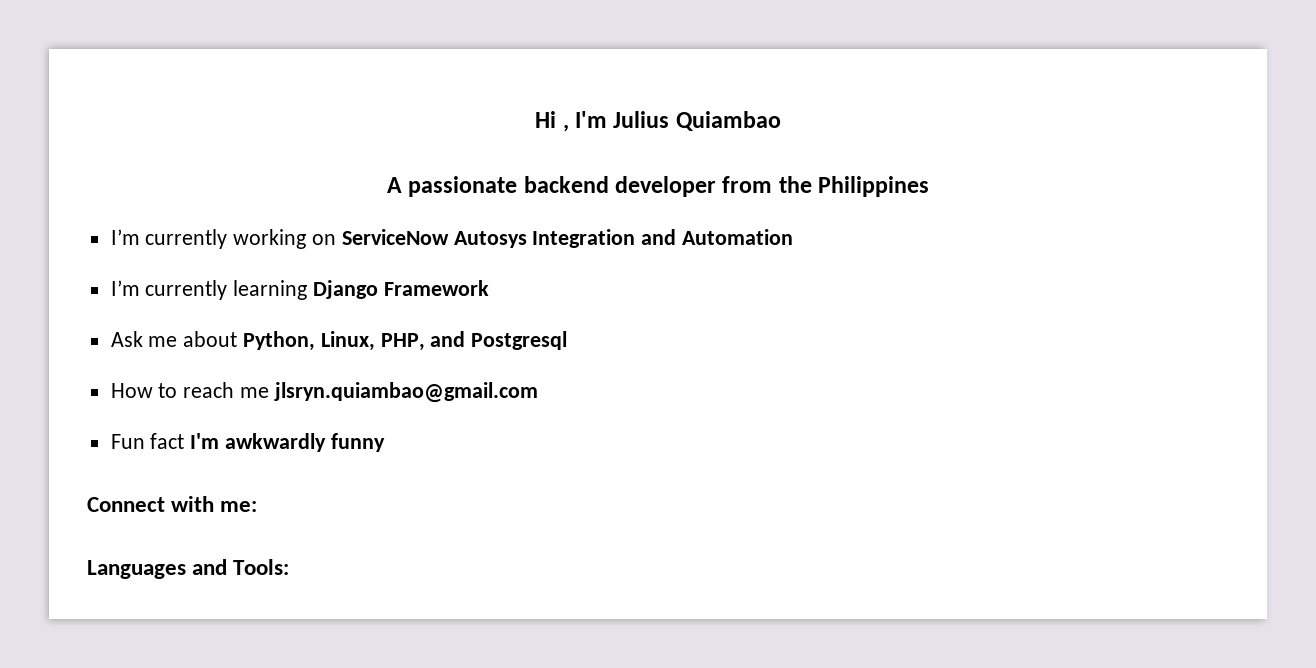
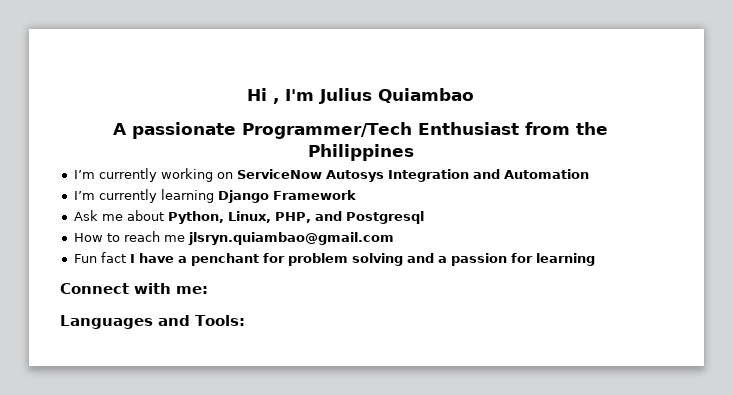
- A passionate backend developer from the Philippines
+ A passionate Programmer/Tech Enthusiast from the Philippines
- Fun fact I'm awkwardly funny
+ Fun fact I have a penchant for problem solving and a passion for learning

